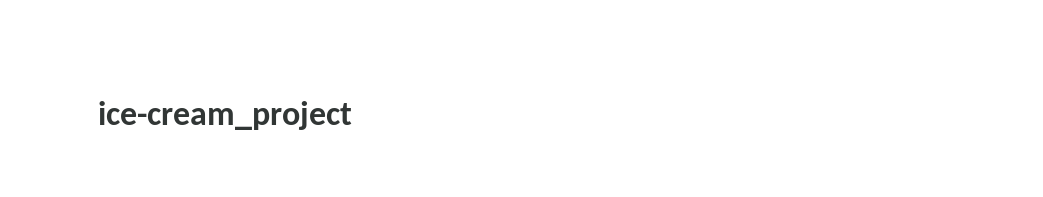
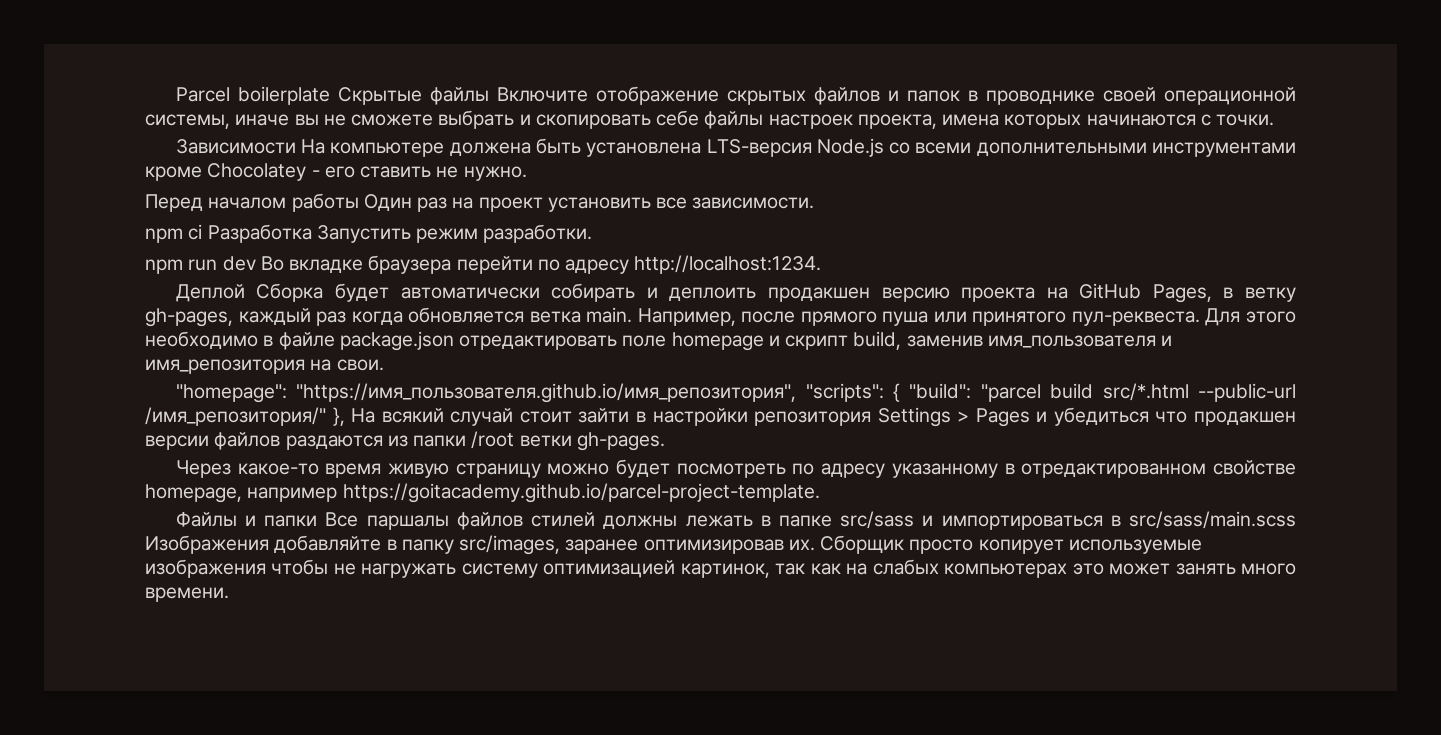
- ice-cream_project
+ Parcel boilerplate Скрытые файлы Включите отображение скрытых файлов и папок в проводнике своей операционной системы, иначе вы не сможете выбрать и скопировать себе файлы настроек проекта, имена которых начинаются с точки.
+ Зависимости На компьютере должена быть установлена LTS-версия Node.js со всеми дополнительными инструментами кроме Chocolatey - его ставить не нужно.
+ Перед началом работы Один раз на проект установить все зависимости.
+ npm ci Разработка Запустить режим разработки.
+ npm run dev Во вкладке браузера перейти по адресу http://localhost:1234.
+ Деплой Сборка будет автоматически собирать и деплоить продакшен версию проекта на GitHub Pages, в ветку gh-pages, каждый раз когда обновляется ветка main. Например, после прямого пуша или принятого пул-реквеста. Для этого необходимо в файле package.json отредактировать поле homepage и скрипт build, заменив имя_пользователя и имя_репозитория на свои.
+ "homepage": "https://имя_пользователя.github.io/имя_репозитория", "scripts": { "build": "parcel build src/*.html --public-url /имя_репозитория/" }, На всякий случай стоит зайти в настройки репозитория Settings > Pages и убедиться что продакшен версии файлов раздаются из папки /root ветки gh-pages.
+ Через какое-то время живую страницу можно будет посмотреть по адресу указанному в отредактированном свойстве homepage, например https://goitacademy.github.io/parcel-project-template.
+ Файлы и папки Все паршалы файлов стилей должны лежать в папке src/sass и импортироваться в src/sass/main.scss Изображения добавляйте в папку src/images, заранее оптимизировав их. Сборщик просто копирует используемые изображения чтобы не нагружать систему оптимизацией картинок, так как на слабых компьютерах это может занять много времени.

